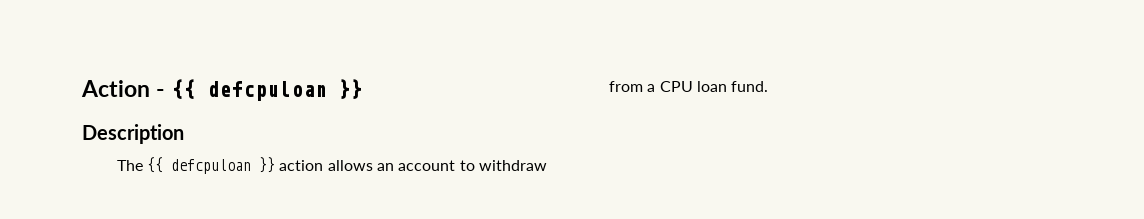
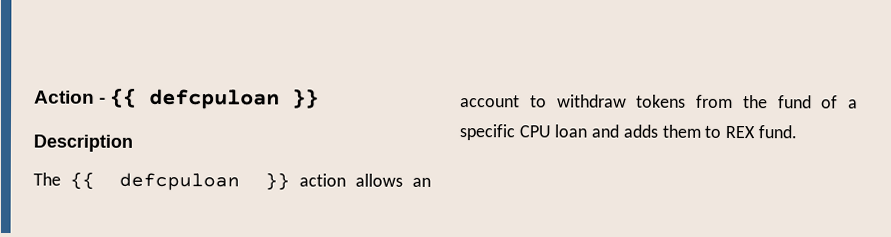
- The {{ defcpuloan }} action allows an account to withdraw from a CPU loan fund.
+ The {{ defcpuloan }} action allows an account to withdraw tokens from the fund of a specific CPU loan and adds them to REX fund.

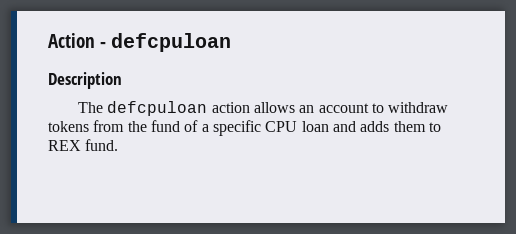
- Action - {{ defcpuloan }}
+ Action - defcpuloan
- The {{ defcpuloan }} action allows an account to withdraw tokens from the fund of a specific CPU loan and adds them to REX fund.
+ The defcpuloan action allows an account to withdraw tokens from the fund of a specific CPU loan and adds them to REX fund.

